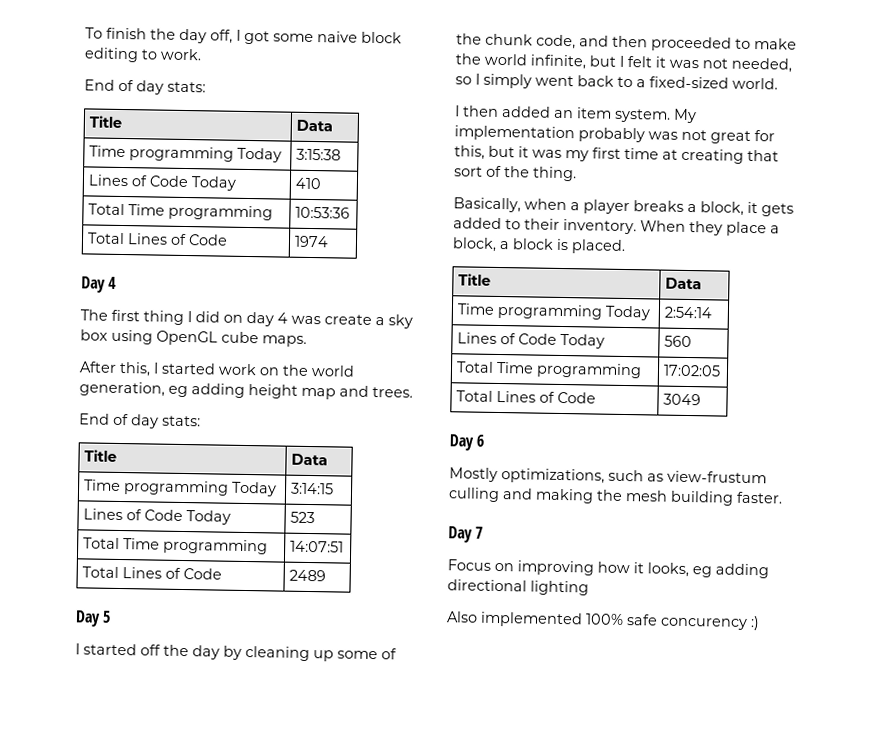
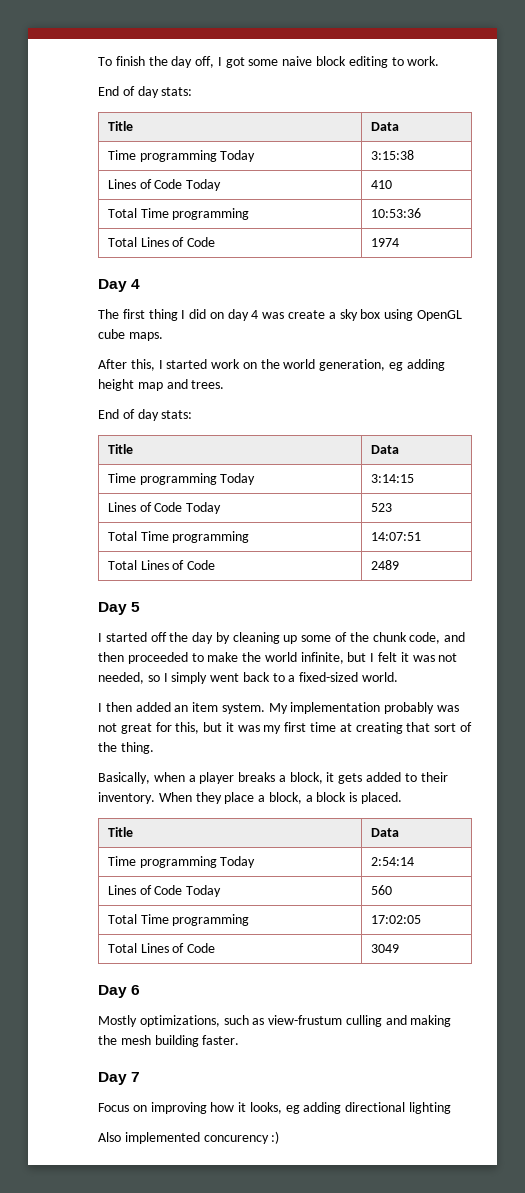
- Also implemented 100% safe concurency :)
+ Also implemented concurency :)

